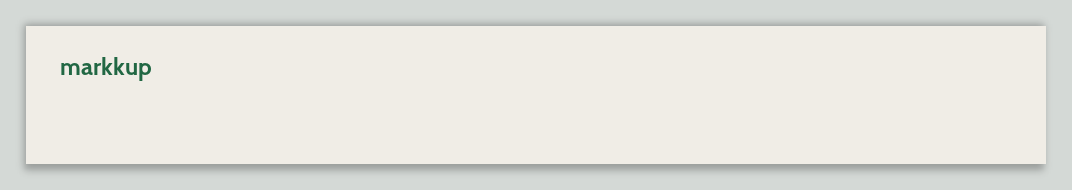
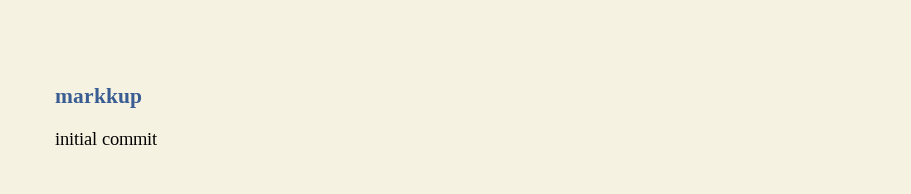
+ initial commit

